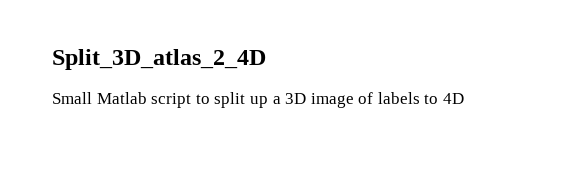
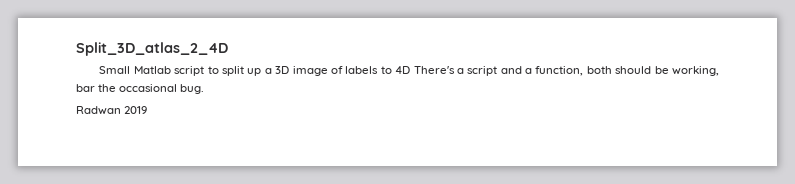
- Small Matlab script to split up a 3D image of labels to 4D
+ Small Matlab script to split up a 3D image of labels to 4D There's a script and a function, both should be working, bar the occasional bug.
+ Radwan 2019

